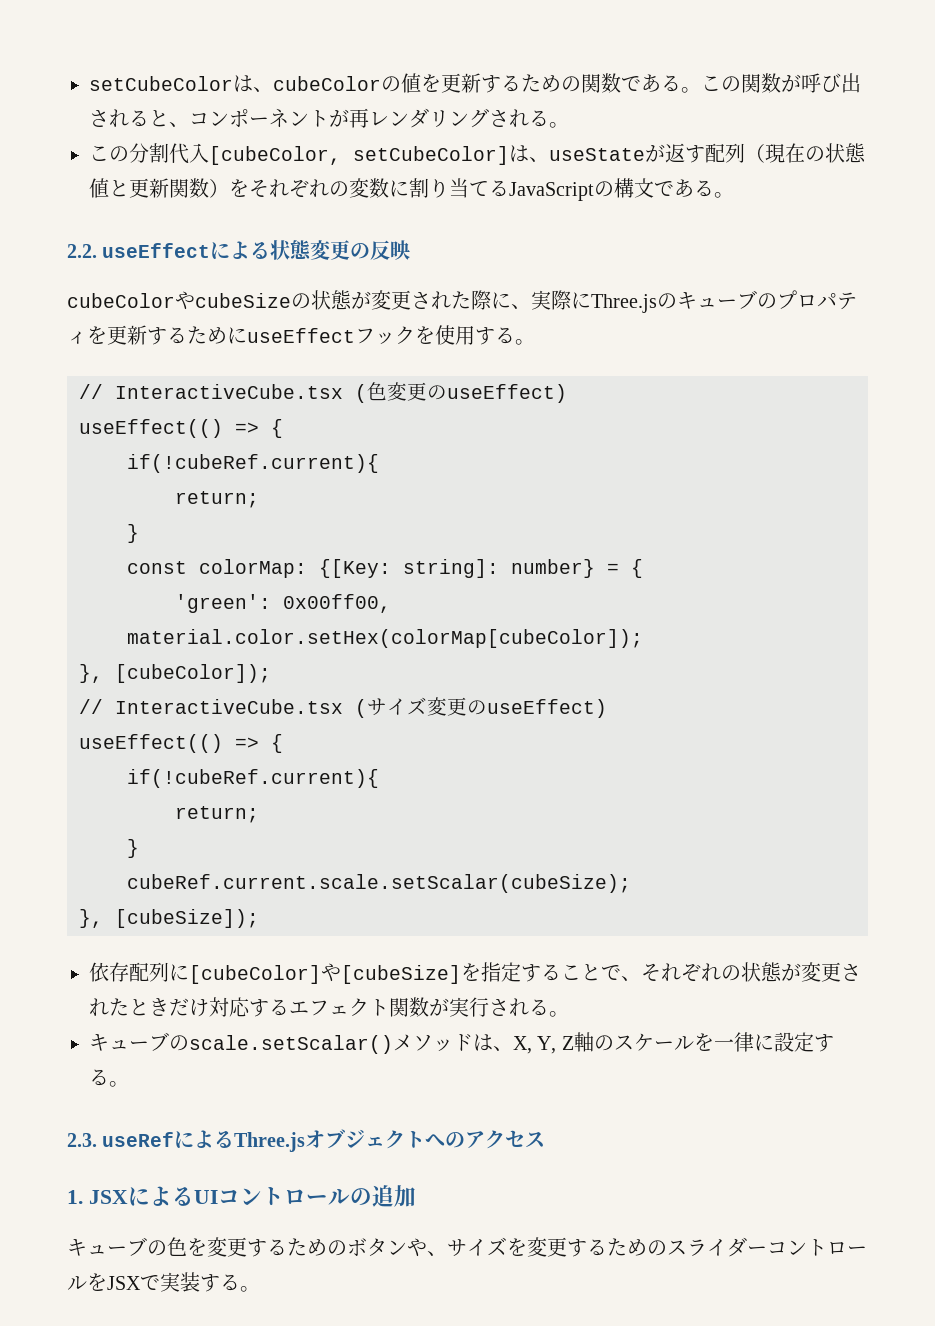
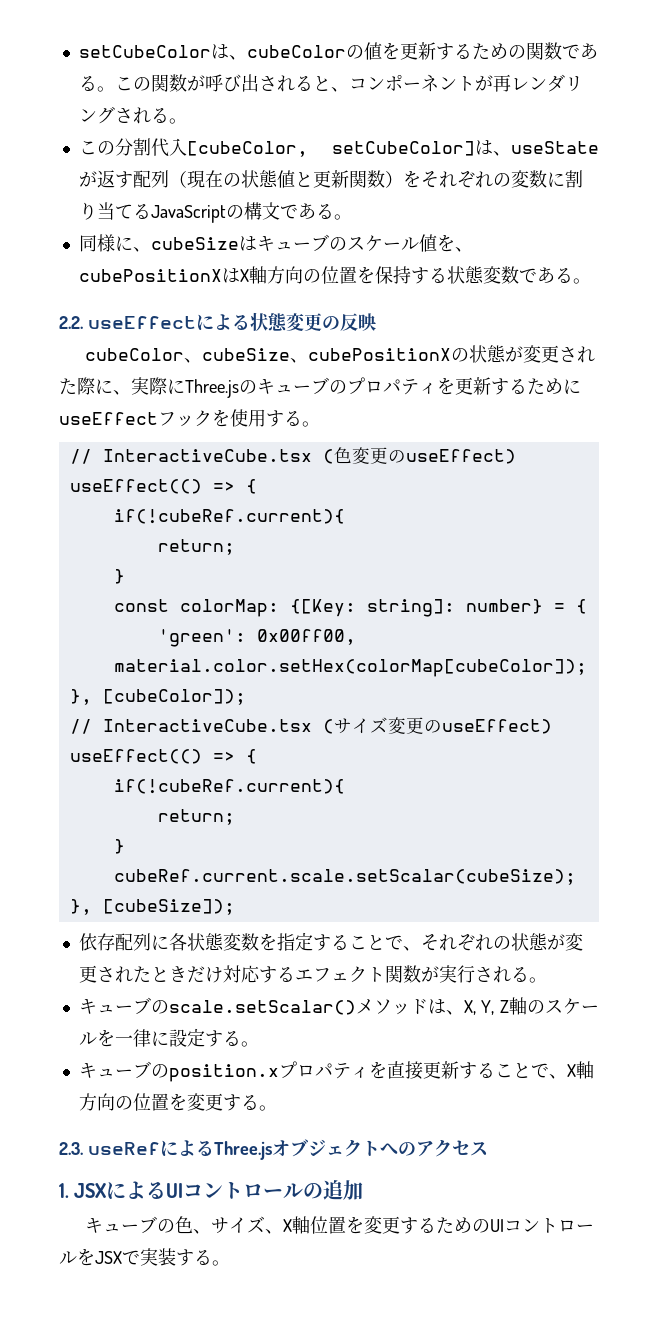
+ 同様に、cubeSizeはキューブのスケール値を、cubePositionXはX軸方向の位置を保持する状態変数である。
- cubeColorやcubeSizeの状態が変更された際に、実際にThree.jsのキューブのプロパティを更新するためにuseEffectフックを使用する。
+ cubeColor、cubeSize、cubePositionXの状態が変更された際に、実際にThree.jsのキューブのプロパティを更新するためにuseEffectフックを使用する。
- 依存配列に[cubeColor]や[cubeSize]を指定することで、それぞれの状態が変更されたときだけ対応するエフェクト関数が実行される。
+ 依存配列に各状態変数を指定することで、それぞれの状態が変更されたときだけ対応するエフェクト関数が実行される。
+ キューブのposition.xプロパティを直接更新することで、X軸方向の位置を変更する。
- キューブの色を変更するためのボタンや、サイズを変更するためのスライダーコントロールをJSXで実装する。
+ キューブの色、サイズ、X軸位置を変更するためのUIコントロールをJSXで実装する。

